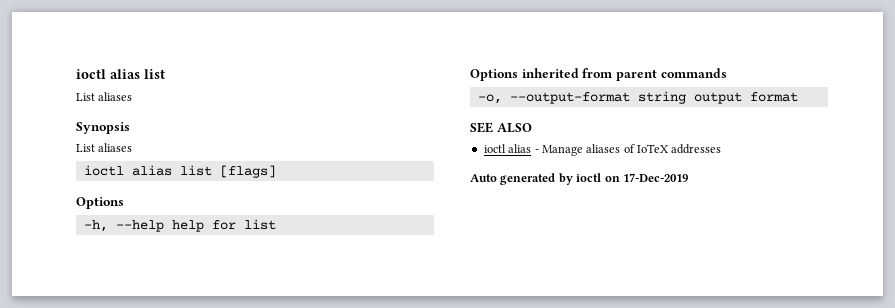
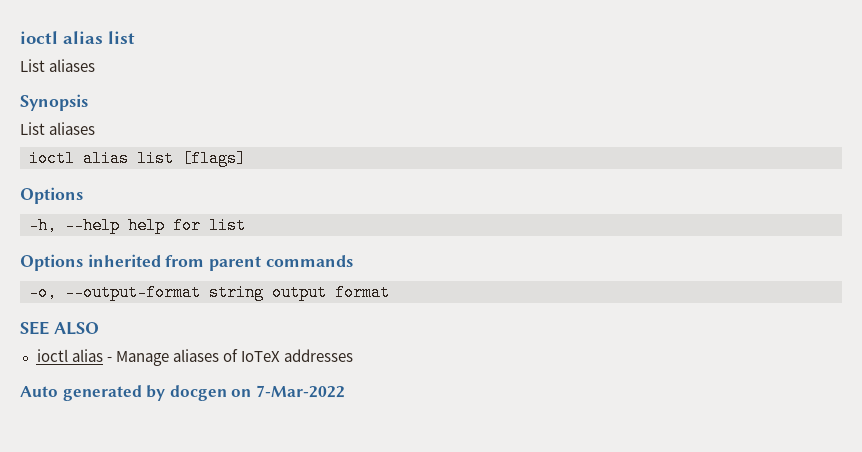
- Auto generated by ioctl on 17-Dec-2019
+ Auto generated by docgen on 7-Mar-2022

